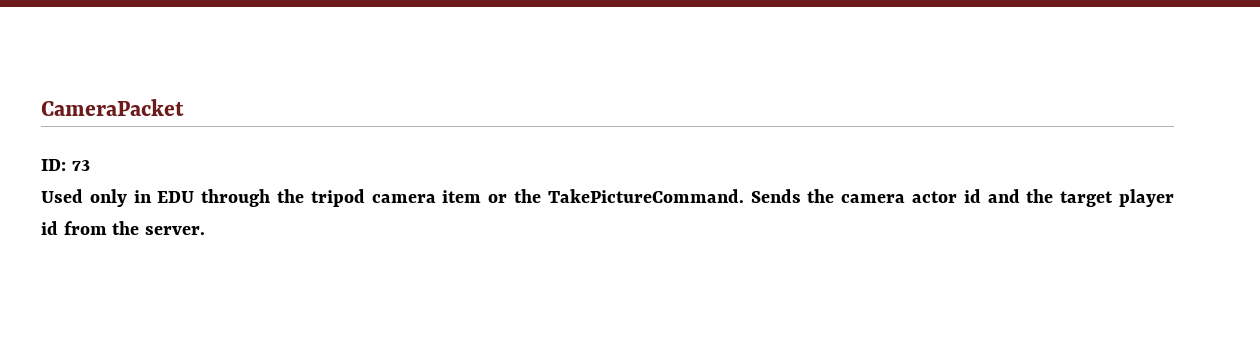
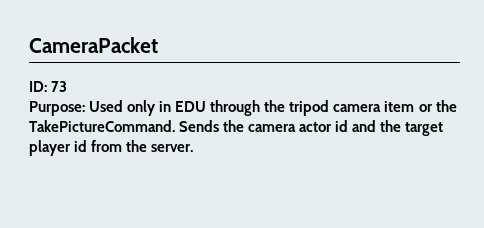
- Used only in EDU through the tripod camera item or the TakePictureCommand.
+ Purpose: Used only in EDU through the tripod camera item or the TakePictureCommand.

